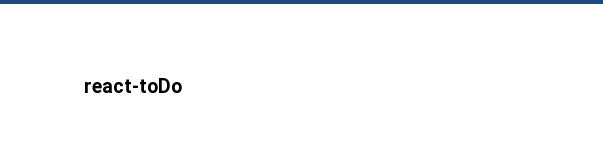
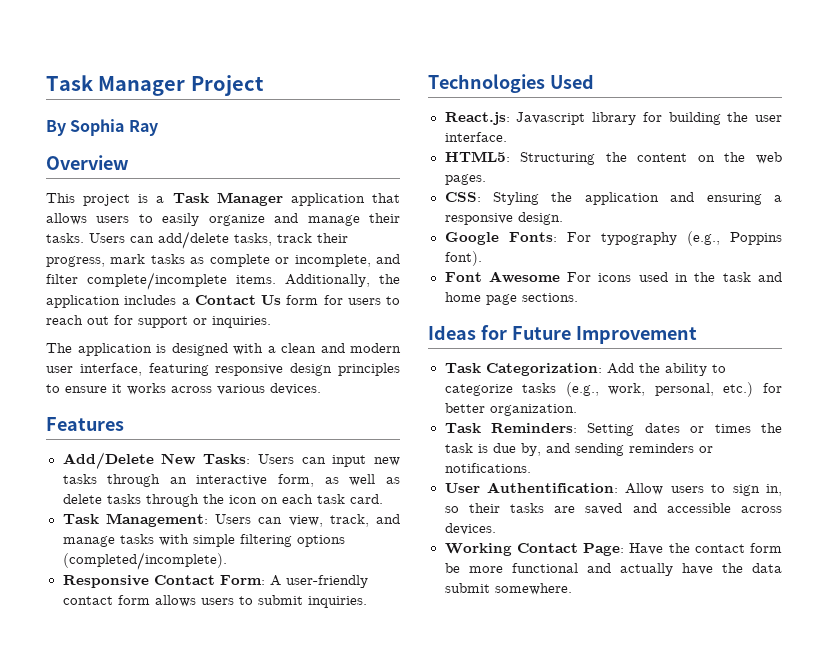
- react-toDo
+ Task Manager Project
+ By Sophia Ray
+ Overview
+ This project is a Task Manager application that allows users to easily organize and manage their tasks. Users can add/delete tasks, track their progress, mark tasks as complete or incomplete, and filter complete/incomplete items. Additionally, the application includes a Contact Us form for users to reach out for support or inquiries.
+ The application is designed with a clean and modern user interface, featuring responsive design principles to ensure it works across various devices.
+ Features
+ Add/Delete New Tasks: Users can input new tasks through an interactive form, as well as delete tasks through the icon on each task card.
+ Task Management: Users can view, track, and manage tasks with simple filtering options (completed/incomplete).
+ Responsive Contact Form: A user-friendly contact form allows users to submit inquiries.
+ Technologies Used
+ React.js: Javascript library for building the user interface.
+ HTML5: Structuring the content on the web pages.
+ CSS: Styling the application and ensuring a responsive design.
+ Google Fonts: For typography (e.g., Poppins font).
+ Font Awesome For icons used in the task and home page sections.
+ Ideas for Future Improvement
+ Task Categorization: Add the ability to categorize tasks (e.g., work, personal, etc.) for better organization.
+ Task Reminders: Setting dates or times the task is due by, and sending reminders or notifications.
+ User Authentification: Allow users to sign in, so their tasks are saved and accessible across devices.
+ Working Contact Page: Have the contact form be more functional and actually have the data submit somewhere.

